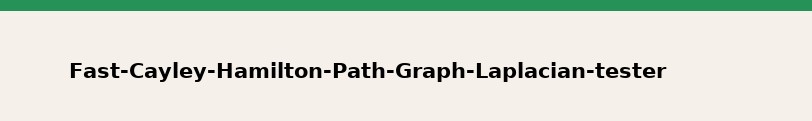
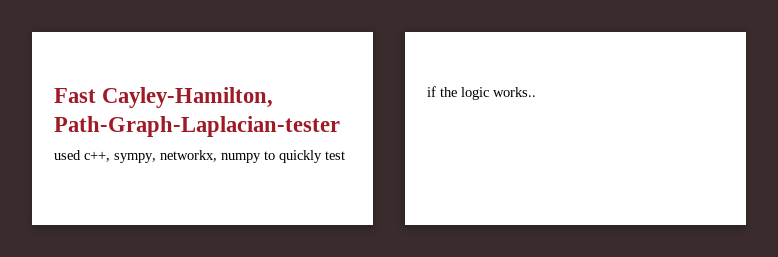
- Fast-Cayley-Hamilton-Path-Graph-Laplacian-tester
+ Fast Cayley-Hamilton, Path-Graph-Laplacian-tester
+ used c++, sympy, networkx, numpy to quickly test if the logic works..

